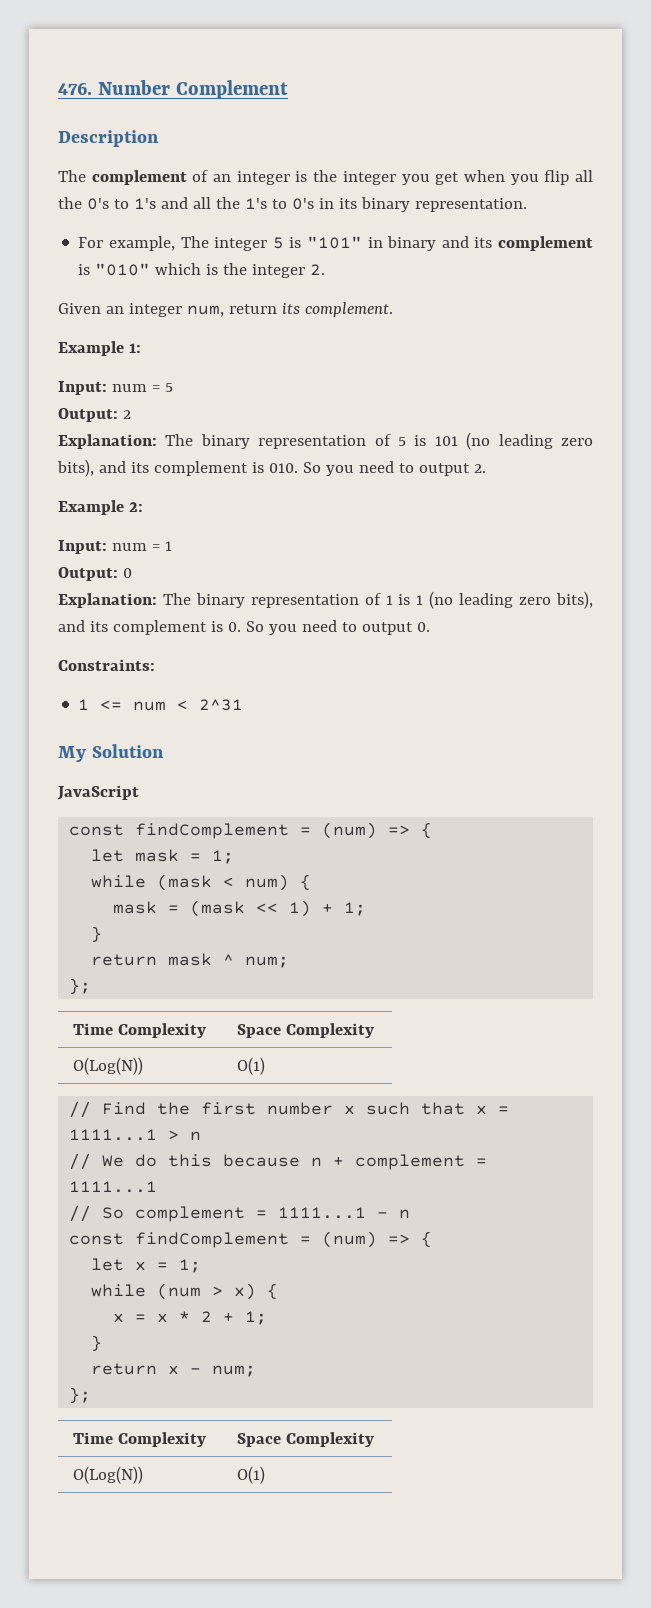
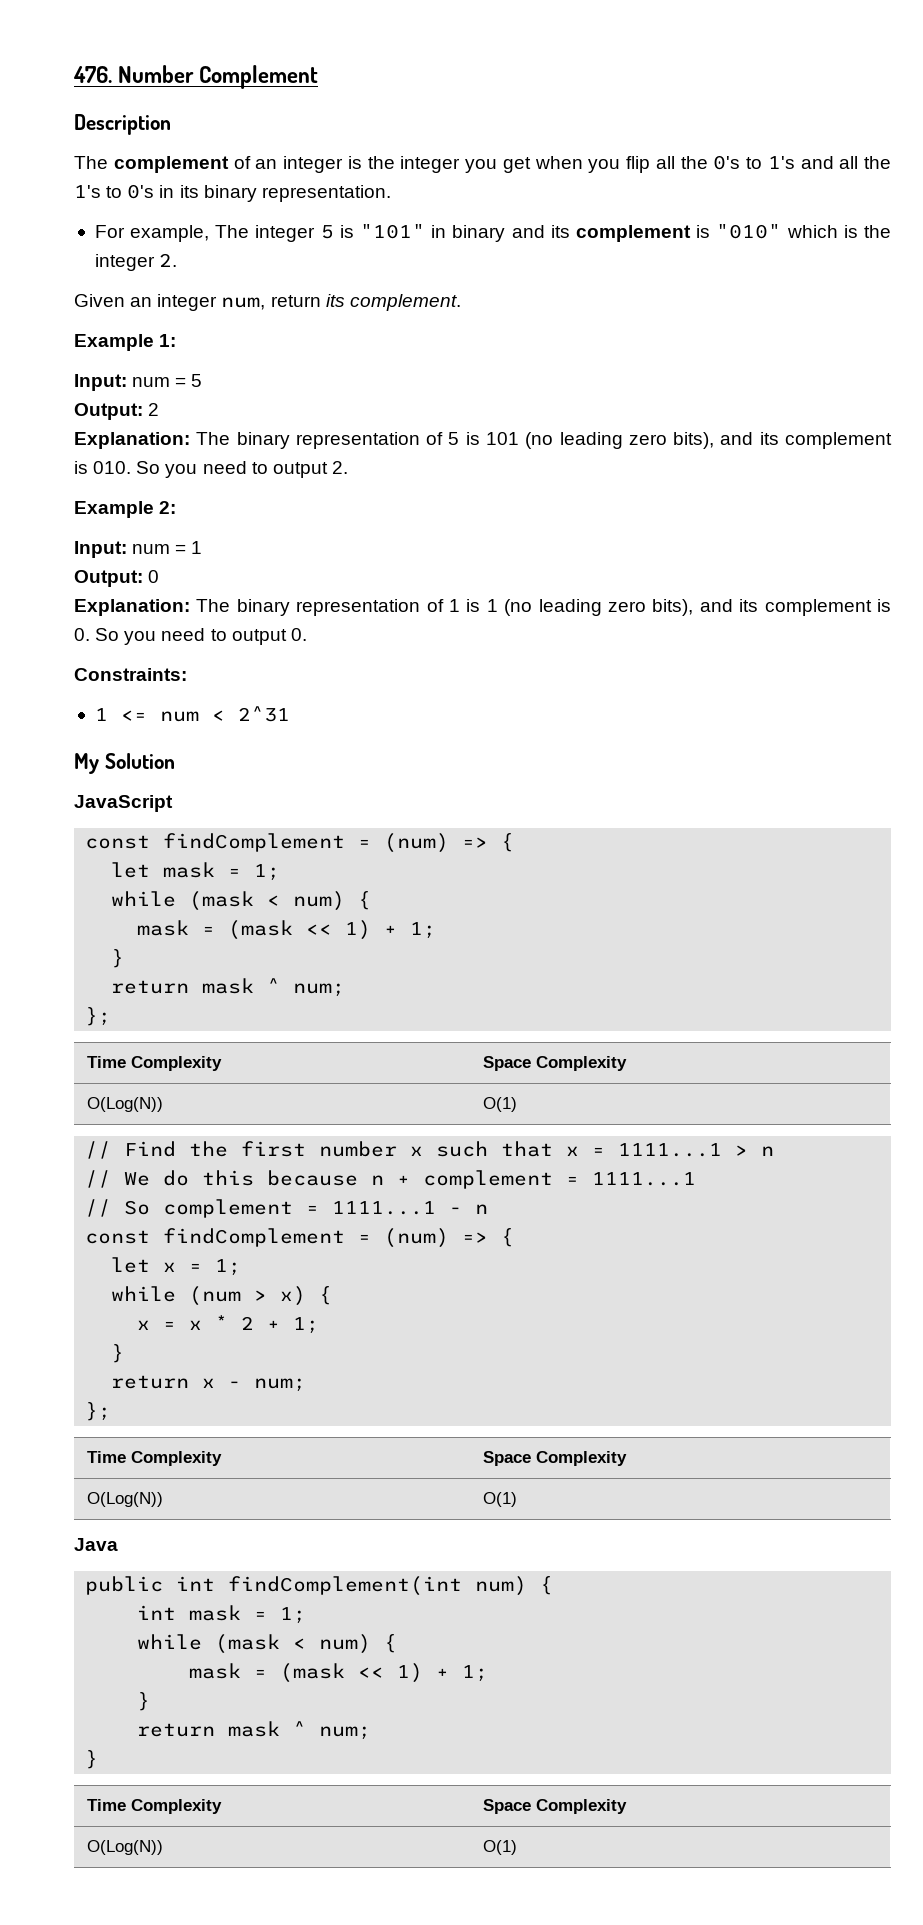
+ Java
+ public int findComplement(int num) {
+ int mask = 1;
+ while (mask < num) {
+ mask = (mask << 1) + 1;
+ }
+ return mask ^ num;
+ }
+ Time Complexity | Space Complexity
+ O(Log(N)) | O(1)

